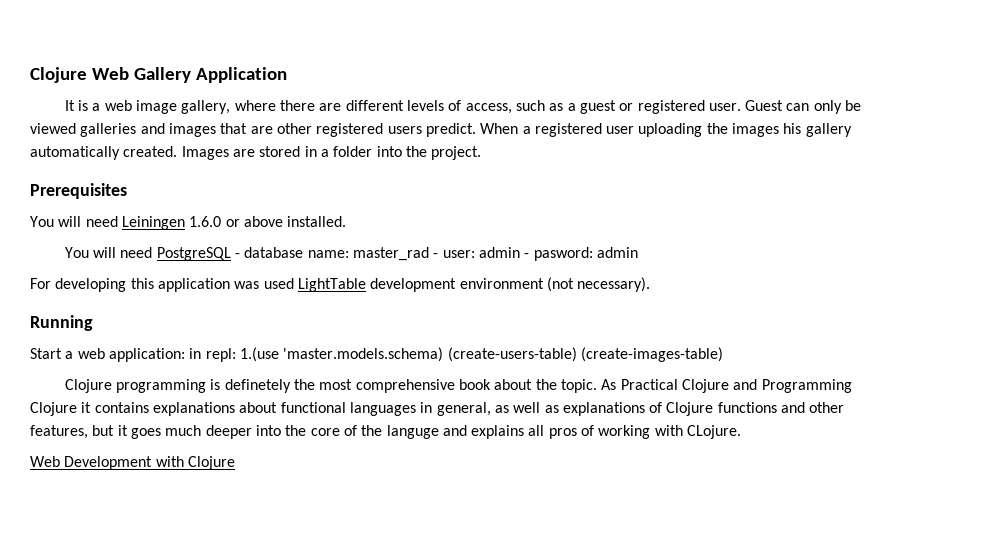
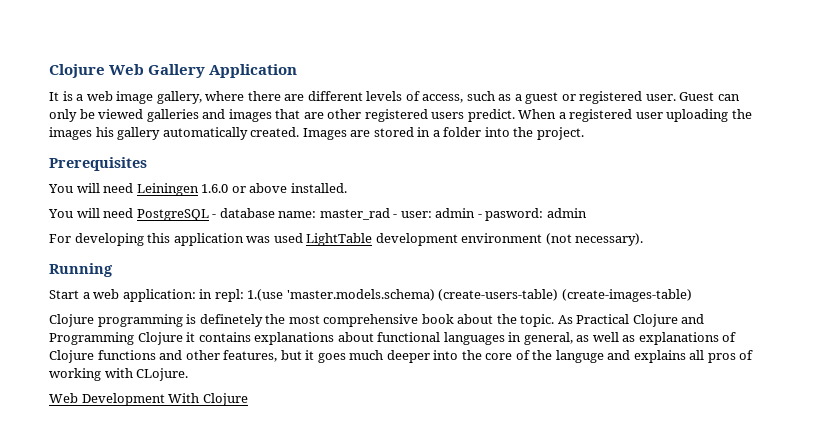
- Web Development with Clojure
+ Web Development With Clojure

